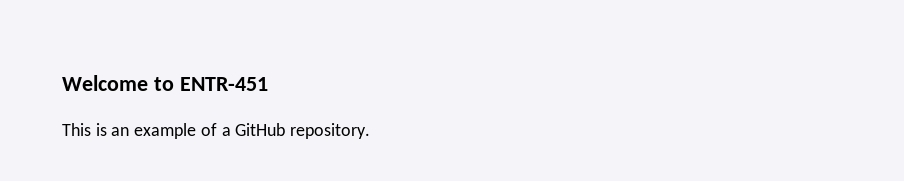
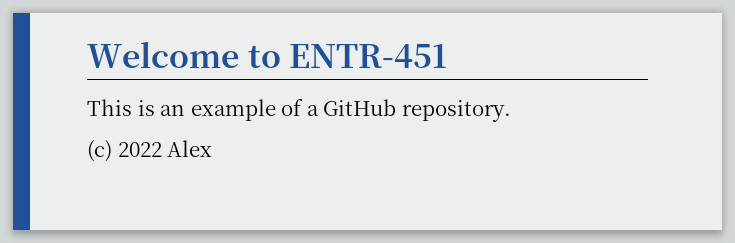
+ (c) 2022 Alex

